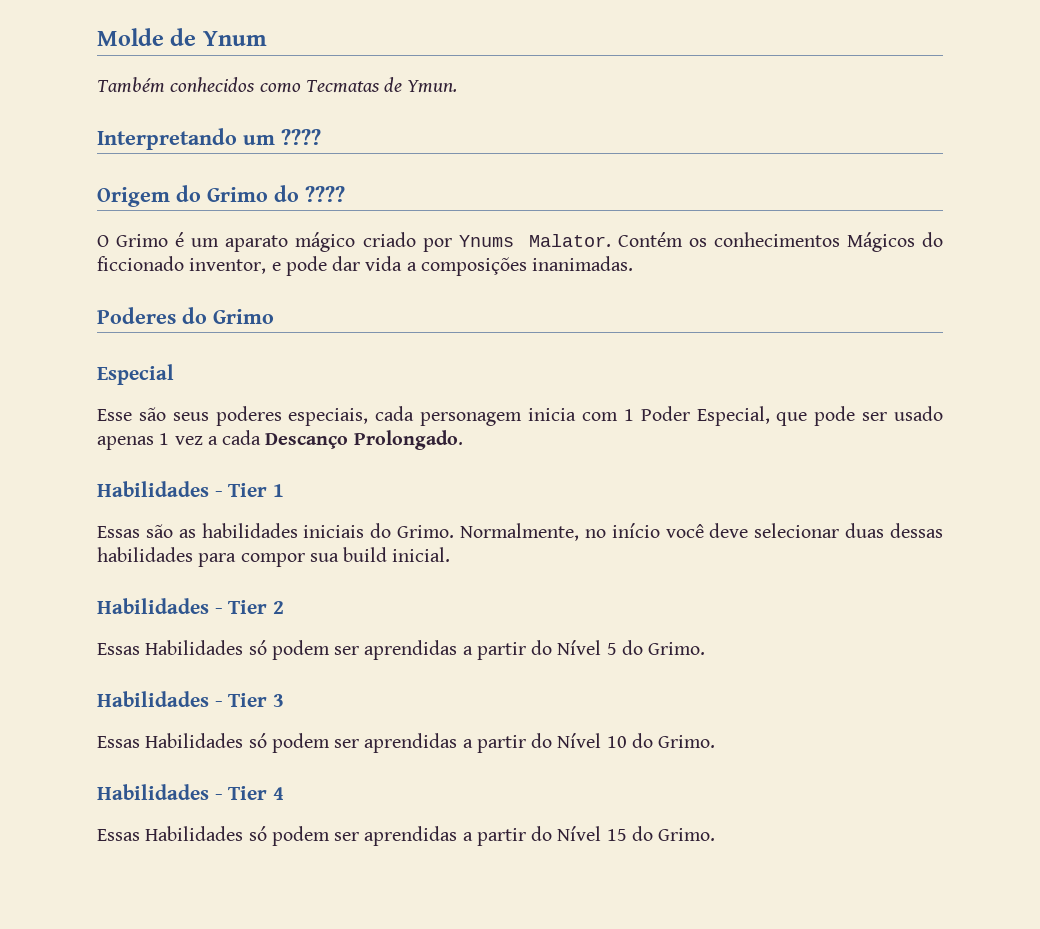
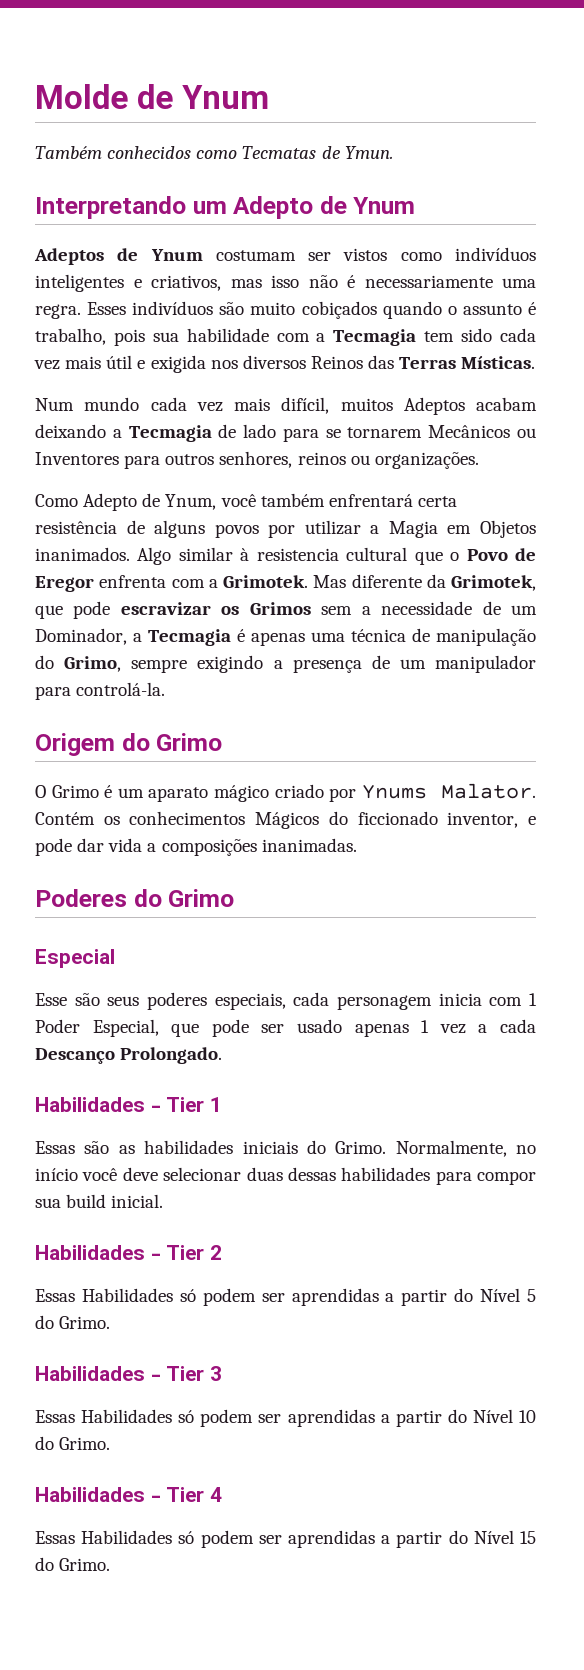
- Interpretando um ????
+ Interpretando um Adepto de Ynum
+ Adeptos de Ynum costumam ser vistos como indivíduos inteligentes e criativos, mas isso não é necessariamente uma regra. Esses indivíduos são muito cobiçados quando o assunto é trabalho, pois sua habilidade com a Tecmagia tem sido cada vez mais útil e exigida nos diversos Reinos das Terras Místicas.
+ Num mundo cada vez mais difícil, muitos Adeptos acabam deixando a Tecmagia de lado para se tornarem Mecânicos ou Inventores para outros senhores, reinos ou organizações.
+ Como Adepto de Ynum, você também enfrentará certa resistência de alguns povos por utilizar a Magia em Objetos inanimados. Algo similar à resistencia cultural que o Povo de Eregor enfrenta com a Grimotek. Mas diferente da Grimotek, que pode escravizar os Grimos sem a necessidade de um Dominador, a Tecmagia é apenas uma técnica de manipulação do Grimo, sempre exigindo a presença de um manipulador para controlá-la.
- Origem do Grimo do ????
+ Origem do Grimo

